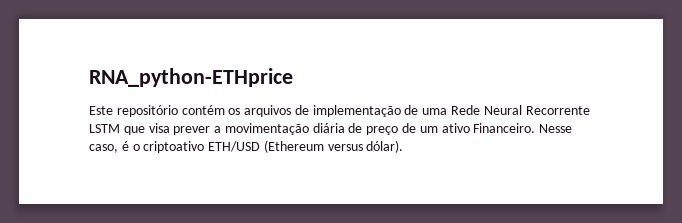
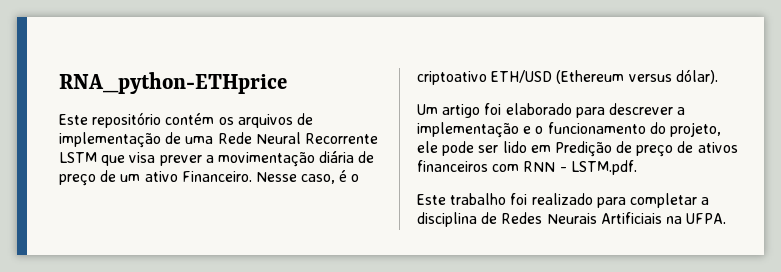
+ Um artigo foi elaborado para descrever a implementação e o funcionamento do projeto, ele pode ser lido em Predição de preço de ativos financeiros com RNN - LSTM.pdf.
+ Este trabalho foi realizado para completar a disciplina de Redes Neurais Artificiais na UFPA.

